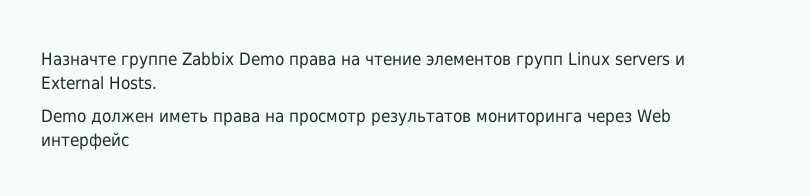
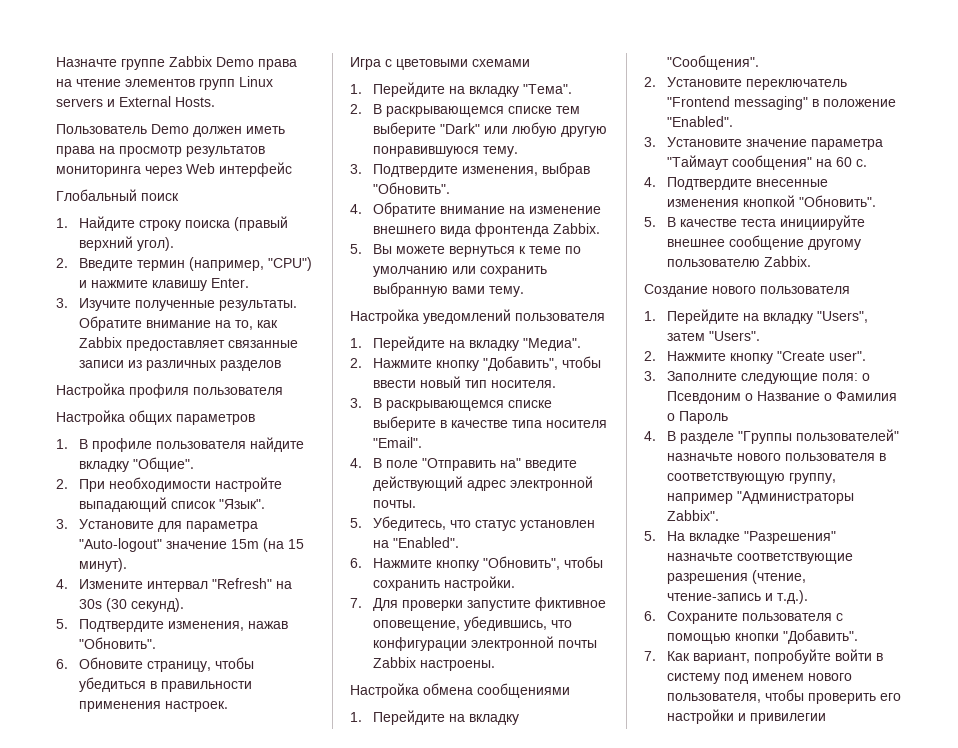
- Demo должен иметь права на просмотр результатов мониторинга через Web интерфейс
+ Пользователь Demo должен иметь права на просмотр результатов мониторинга через Web интерфейс
+ Глобальный поиск
+ 1. Найдите строку поиска (правый верхний угол).
+ 2. Введите термин (например, "CPU") и нажмите клавишу Enter.
+ 3. Изучите полученные результаты. Обратите внимание на то, как Zabbix предоставляет связанные записи из различных разделов
+ Настройка профиля пользователя
+ Настройка общих параметров
+ 1. В профиле пользователя найдите вкладку "Общие".
+ 2. При необходимости настройте выпадающий список "Язык".
+ 3. Установите для параметра "Auto-logout" значение 15m (на 15 минут).
+ 4. Измените интервал "Refresh" на 30s (30 секунд).
+ 5. Подтвердите изменения, нажав "Обновить".
+ 6. Обновите страницу, чтобы убедиться в правильности применения настроек.
+ Игра с цветовыми схемами
+ 1. Перейдите на вкладку "Тема".
+ 2. В раскрывающемся списке тем выберите "Dark" или любую другую понравившуюся тему.
+ 3. Подтвердите изменения, выбрав "Обновить".
+ 4. Обратите внимание на изменение внешнего вида фронтенда Zabbix.
+ 5. Вы можете вернуться к теме по умолчанию или сохранить выбранную вами тему.
+ Настройка уведомлений пользователя
+ 1. Перейдите на вкладку "Медиа".
+ 2. Нажмите кнопку "Добавить", чтобы ввести новый тип носителя.
+ 3. В раскрывающемся списке выберите в качестве типа носителя "Email".
+ 4. В поле "Отправить на" введите действующий адрес электронной почты.
+ 5. Убедитесь, что статус установлен на "Enabled".
+ 6. Нажмите кнопку "Обновить", чтобы сохранить настройки.
+ 7. Для проверки запустите фиктивное оповещение, убедившись, что конфигурации электронной почты Zabbix настроены.
+ Настройка обмена сообщениями
+ 1. Перейдите на вкладку "Сообщения".
+ 2. Установите переключатель "Frontend messaging" в положение "Enabled".
+ 3. Установите значение параметра "Таймаут сообщения" на 60 с.
+ 4. Подтвердите внесенные изменения кнопкой "Обновить".
+ 5. В качестве теста инициируйте внешнее сообщение другому пользователю Zabbix.
+ Создание нового пользователя
+ 1. Перейдите на вкладку "Users", затем "Users".
+ 2. Нажмите кнопку "Create user".
+ 3. Заполните следующие поля: o Псевдоним o Название o Фамилия o Пароль
+ 4. В разделе "Группы пользователей" назначьте нового пользователя в соответствующую группу, например "Администраторы Zabbix".
+ 5. На вкладке "Разрешения" назначьте соответствующие разрешения (чтение, чтение-запись и т.д.).
+ 6. Сохраните пользователя с помощью кнопки "Добавить".
+ 7. Как вариант, попробуйте войти в систему под именем нового пользователя, чтобы проверить его настройки и привилегии

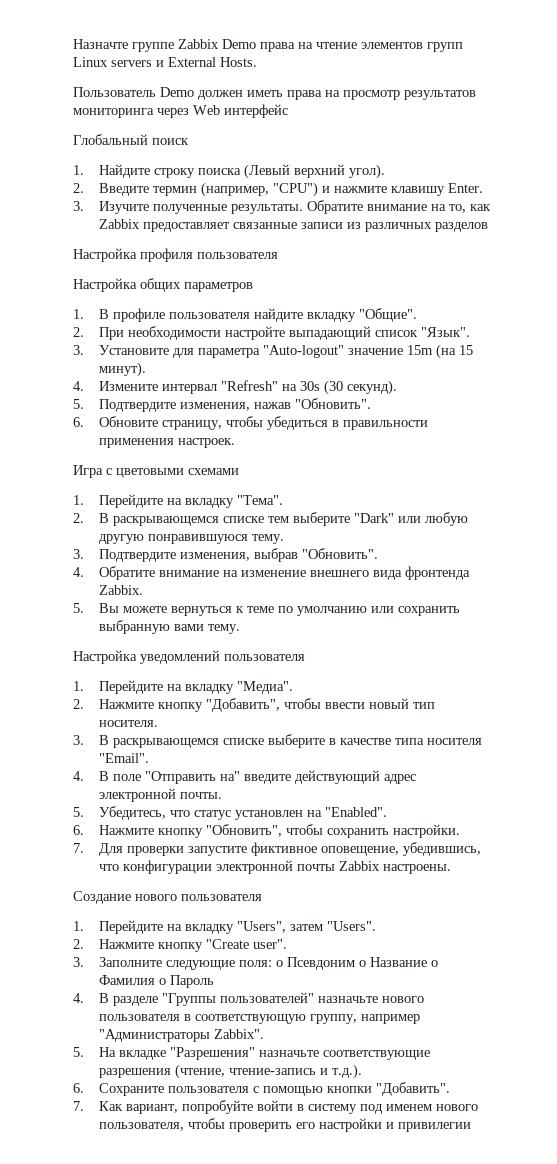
- 1. Найдите строку поиска (правый верхний угол).
+ 1. Найдите строку поиска (Левый верхний угол).
- Настройка обмена сообщениями
- 1. Перейдите на вкладку "Сообщения".
- 2. Установите переключатель "Frontend messaging" в положение "Enabled".
- 3. Установите значение параметра "Таймаут сообщения" на 60 с.
- 4. Подтвердите внесенные изменения кнопкой "Обновить".
- 5. В качестве теста инициируйте внешнее сообщение другому пользователю Zabbix.

